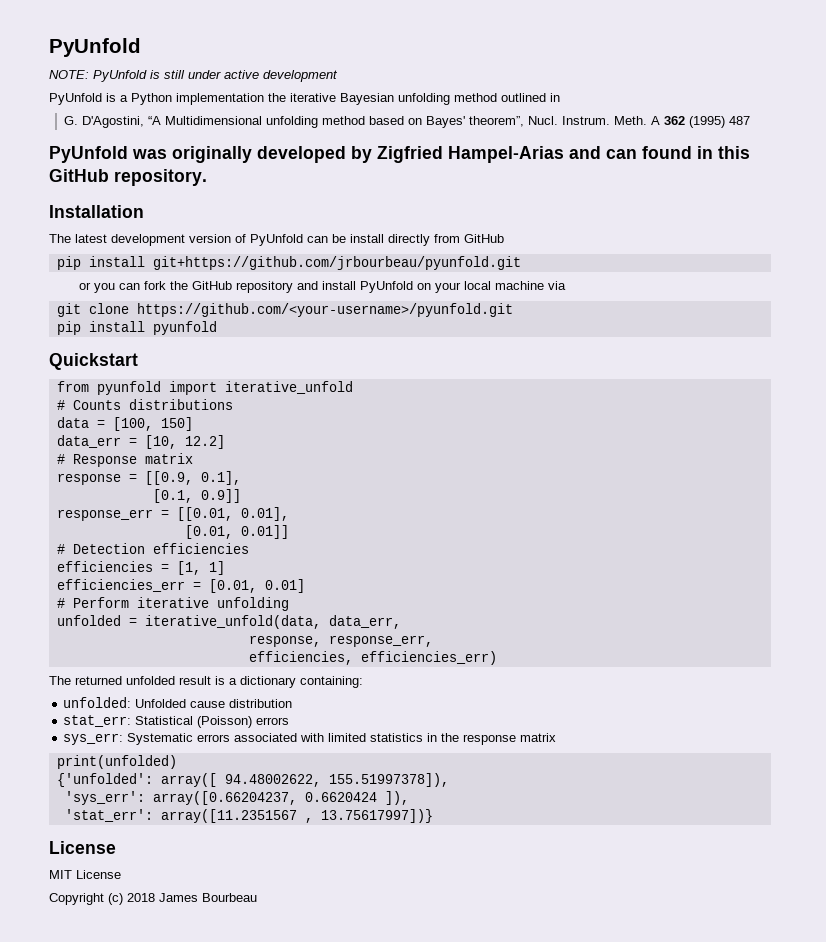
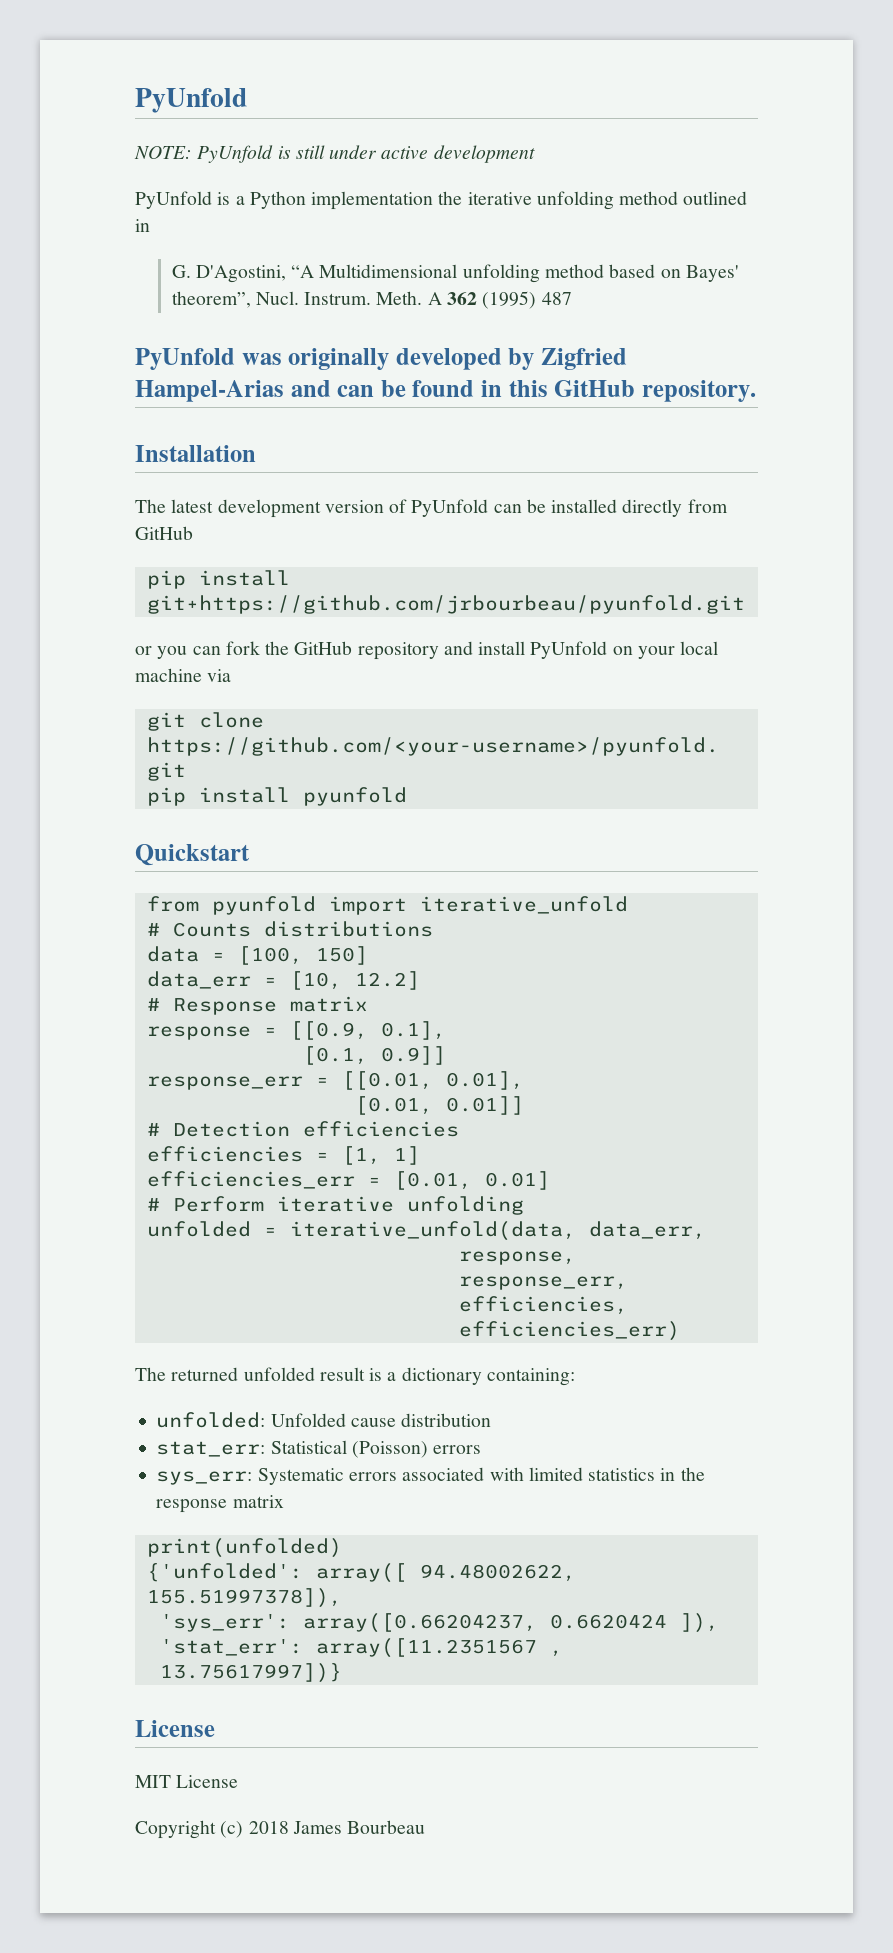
- PyUnfold is a Python implementation the iterative Bayesian unfolding method outlined in
+ PyUnfold is a Python implementation the iterative unfolding method outlined in
- PyUnfold was originally developed by Zigfried Hampel-Arias and can found in this GitHub repository.
+ PyUnfold was originally developed by Zigfried Hampel-Arias and can be found in this GitHub repository.
- The latest development version of PyUnfold can be install directly from GitHub
+ The latest development version of PyUnfold can be installed directly from GitHub

